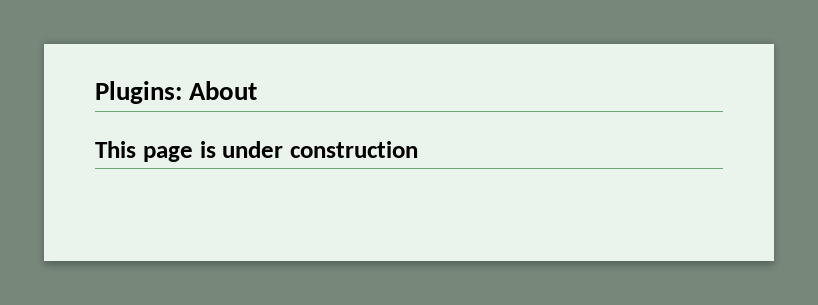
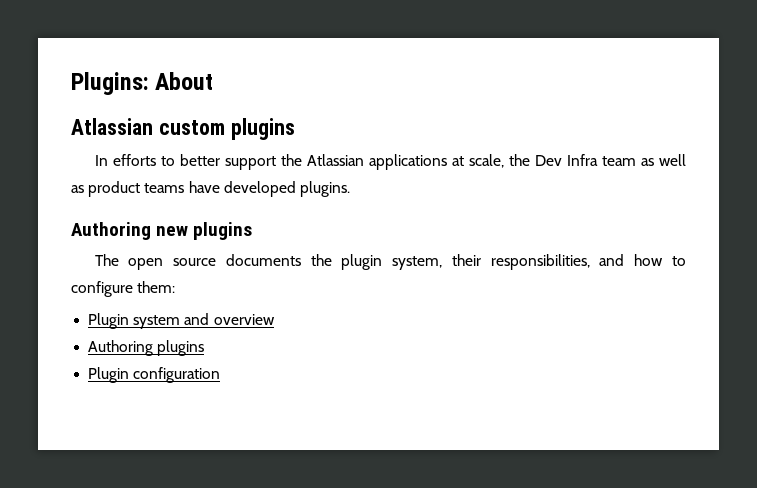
- This page is under construction
+ Atlassian custom plugins
+ In efforts to better support the Atlassian applications at scale, the Dev Infra team as well as product teams have developed plugins.
+ Authoring new plugins
+ The open source documents the plugin system, their responsibilities, and how to configure them:
+ Plugin system and overview
+ Authoring plugins
+ Plugin configuration

